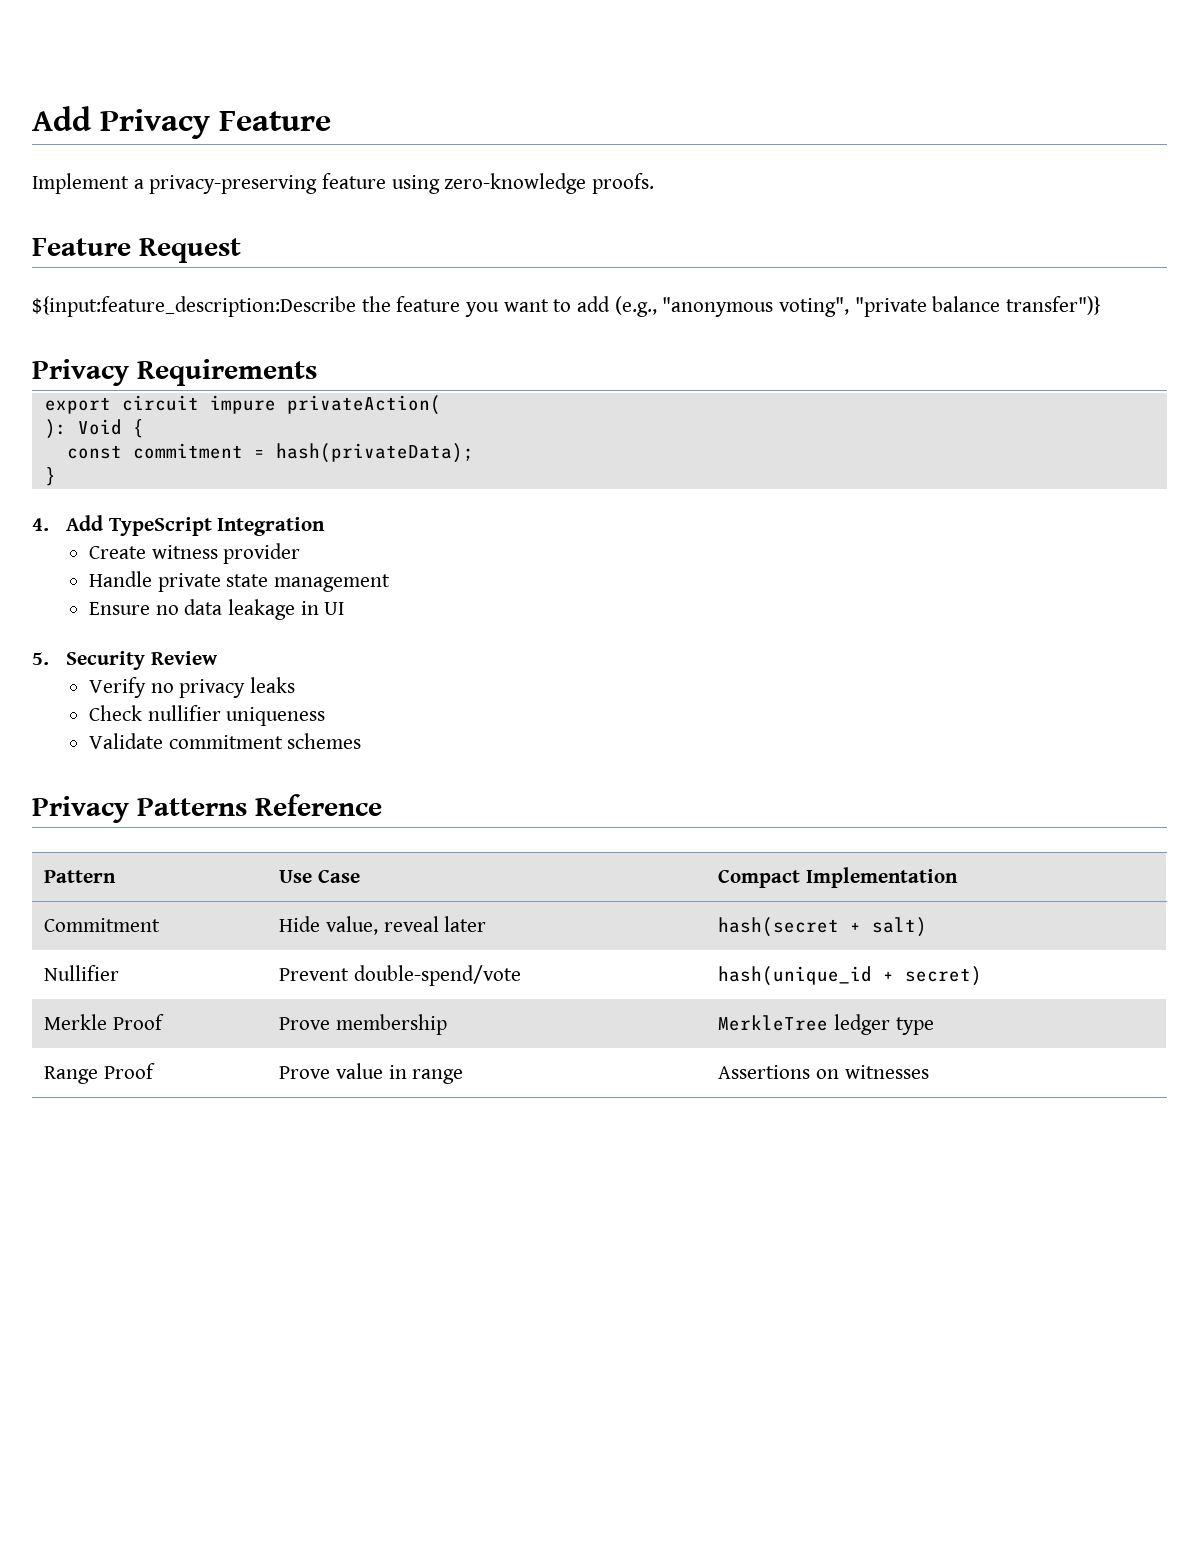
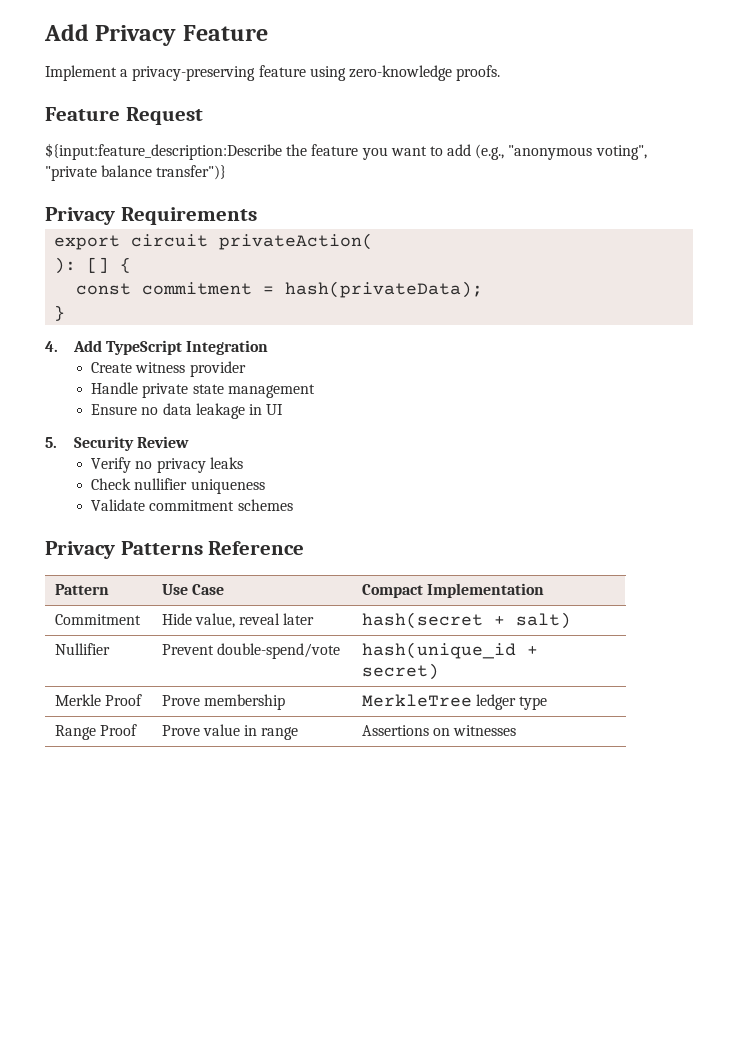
- export circuit impure privateAction(
+ export circuit privateAction(
- ): Void {
+ ): [] {

